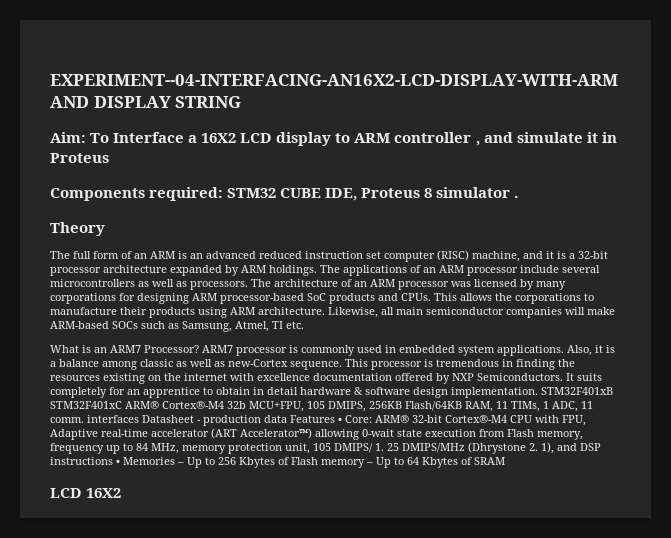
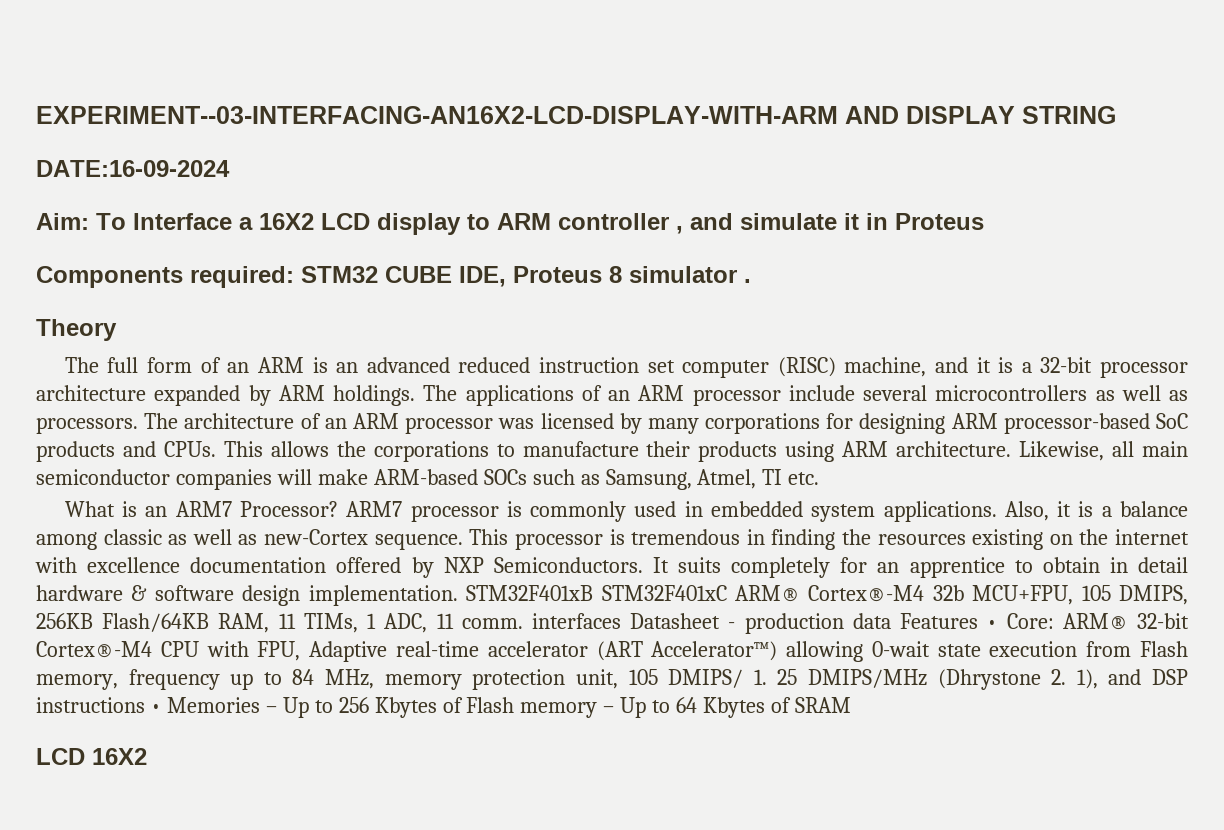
- EXPERIMENT--04-INTERFACING-AN16X2-LCD-DISPLAY-WITH-ARM AND DISPLAY STRING
+ EXPERIMENT--03-INTERFACING-AN16X2-LCD-DISPLAY-WITH-ARM AND DISPLAY STRING
+ DATE:16-09-2024

